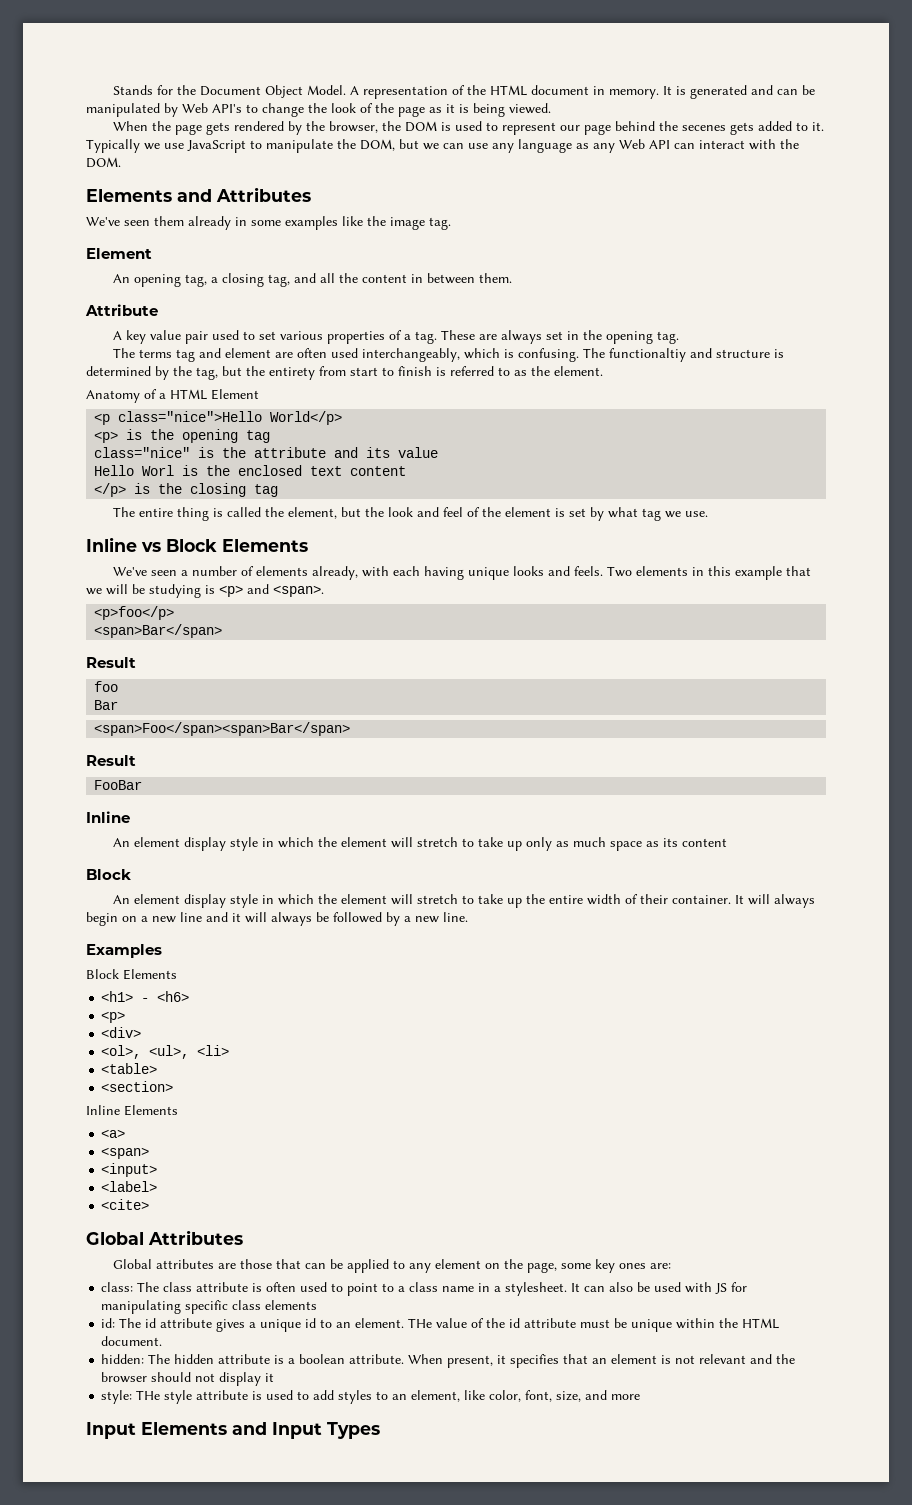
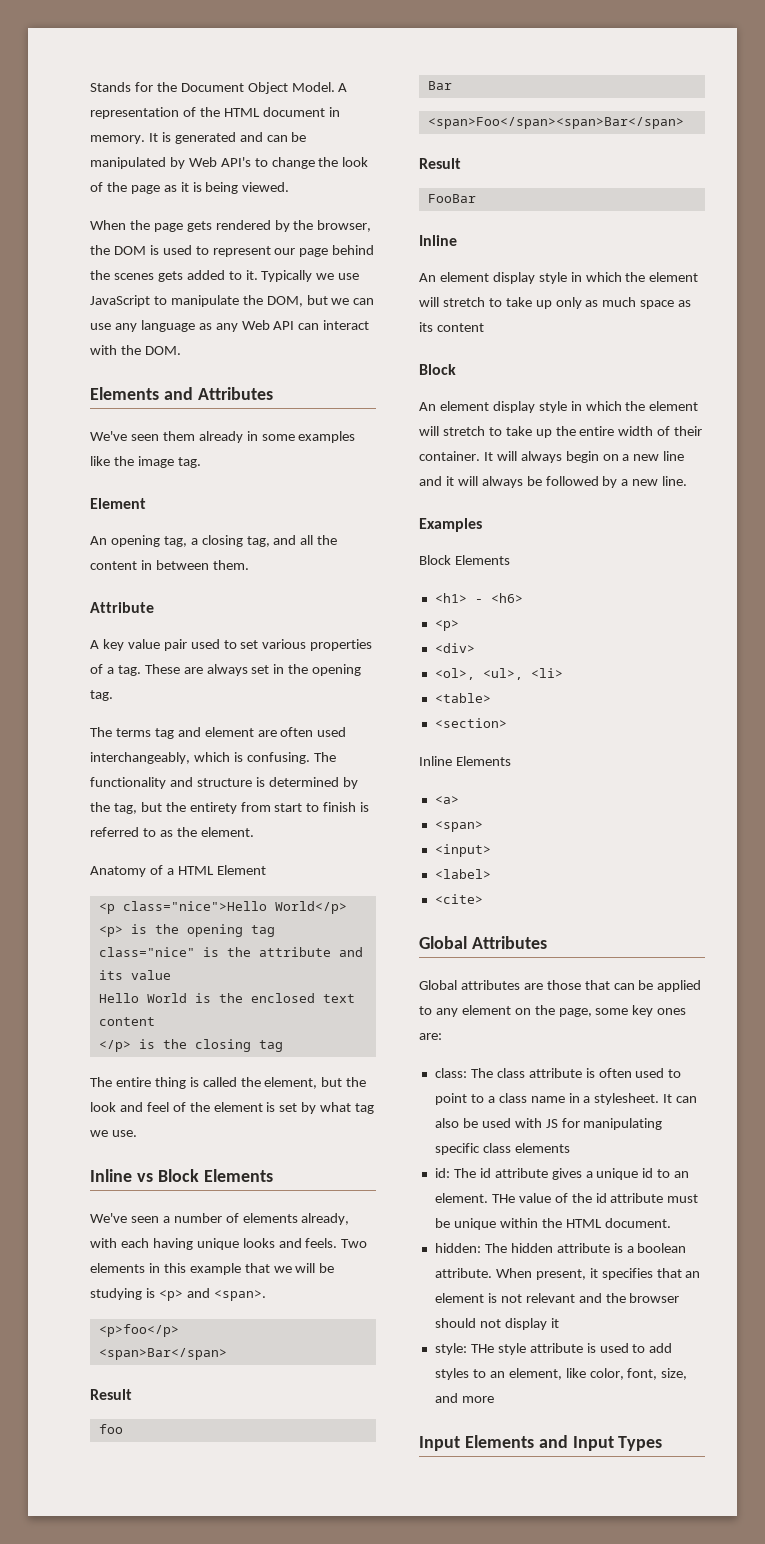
- When the page gets rendered by the browser, the DOM is used to represent our page behind the secenes gets added to it.
+ When the page gets rendered by the browser, the DOM is used to represent our page behind the scenes gets added to it.
- The functionaltiy and structure is determined by the tag, but the entirety from start to finish is referred to as the element.
+ The functionality and structure is determined by the tag, but the entirety from start to finish is referred to as the element.
- Hello Worl is the enclosed text content
+ Hello World is the enclosed text content

